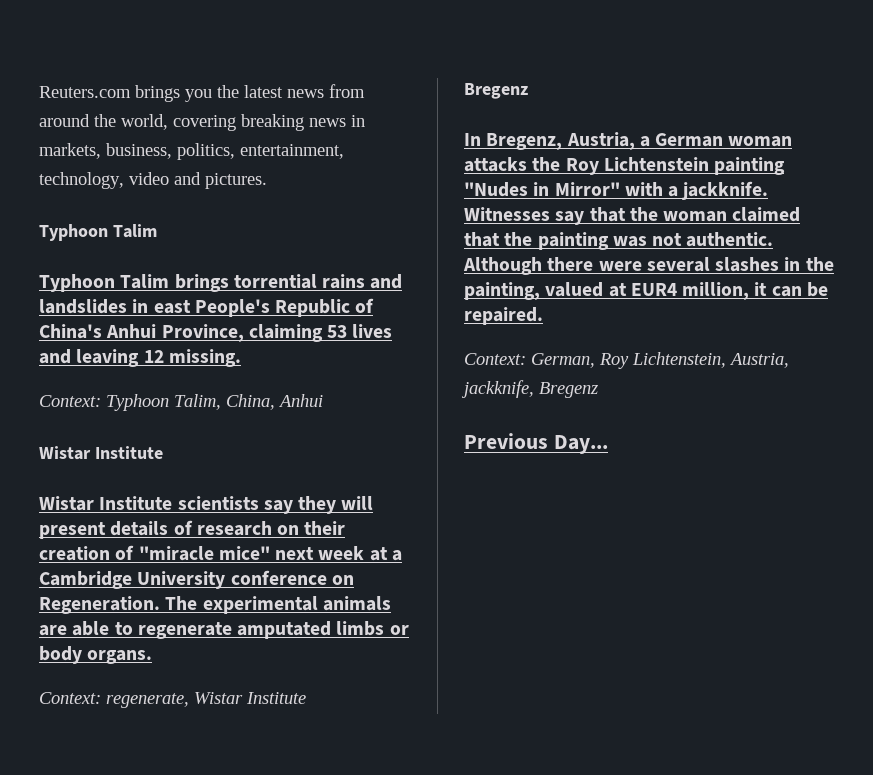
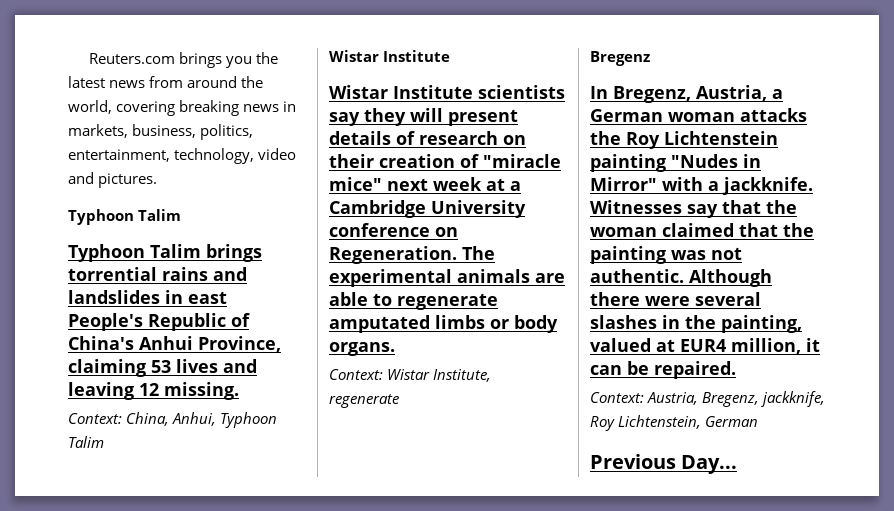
- Context: Typhoon Talim, China, Anhui
+ Context: China, Anhui, Typhoon Talim
- Context: regenerate, Wistar Institute
+ Context: Wistar Institute, regenerate
- Context: German, Roy Lichtenstein, Austria, jackknife, Bregenz
+ Context: Austria, Bregenz, jackknife, Roy Lichtenstein, German

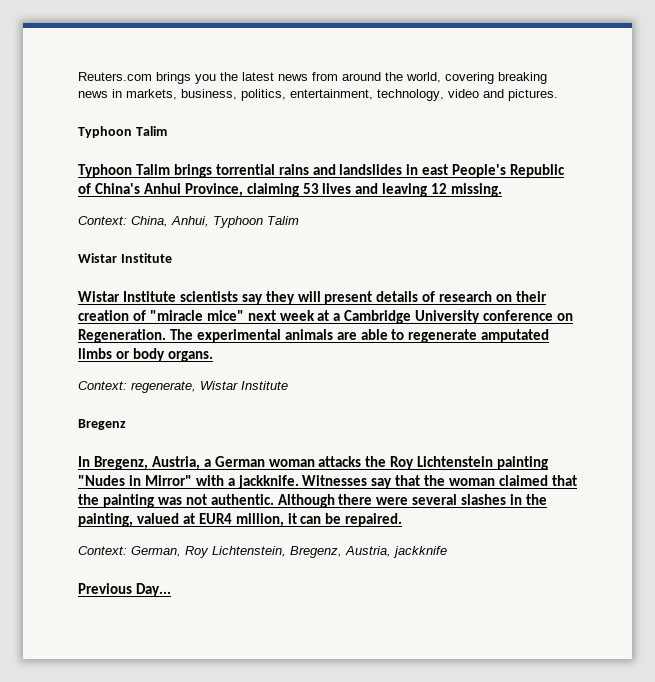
- Context: Wistar Institute, regenerate
+ Context: regenerate, Wistar Institute
- Context: Austria, Bregenz, jackknife, Roy Lichtenstein, German
+ Context: German, Roy Lichtenstein, Bregenz, Austria, jackknife

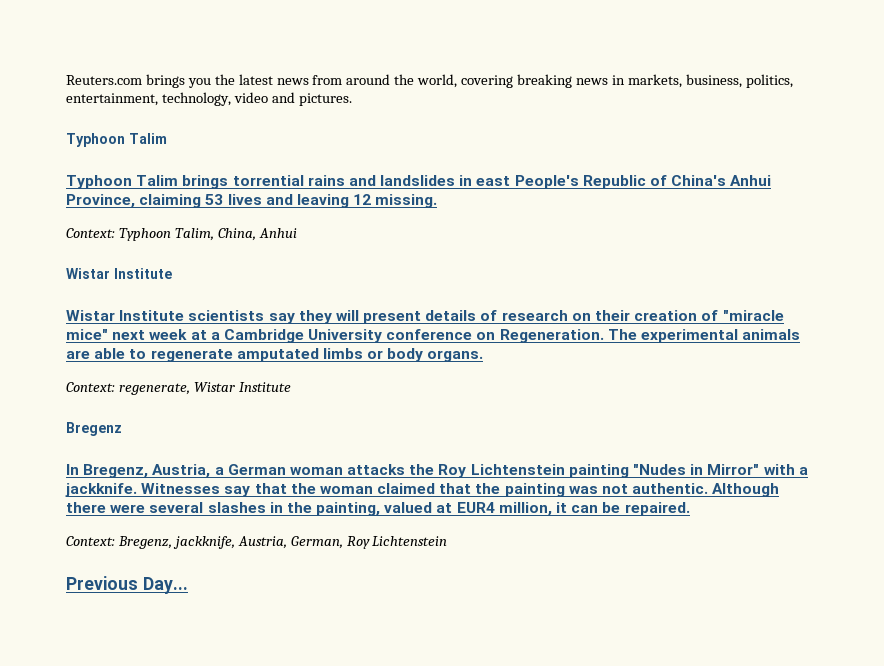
- Context: China, Anhui, Typhoon Talim
+ Context: Typhoon Talim, China, Anhui
- Context: German, Roy Lichtenstein, Bregenz, Austria, jackknife
+ Context: Bregenz, jackknife, Austria, German, Roy Lichtenstein

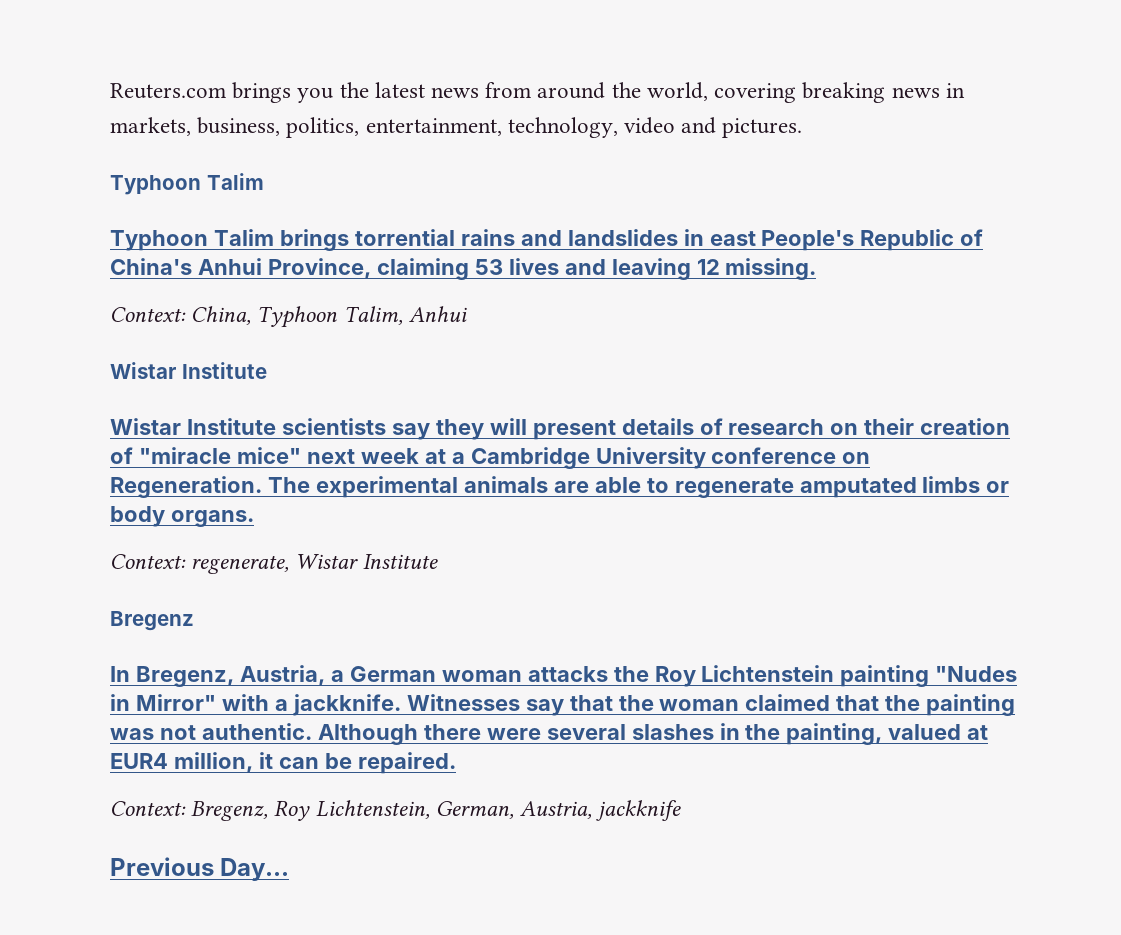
- Context: Typhoon Talim, China, Anhui
+ Context: China, Typhoon Talim, Anhui
- Context: Bregenz, jackknife, Austria, German, Roy Lichtenstein
+ Context: Bregenz, Roy Lichtenstein, German, Austria, jackknife

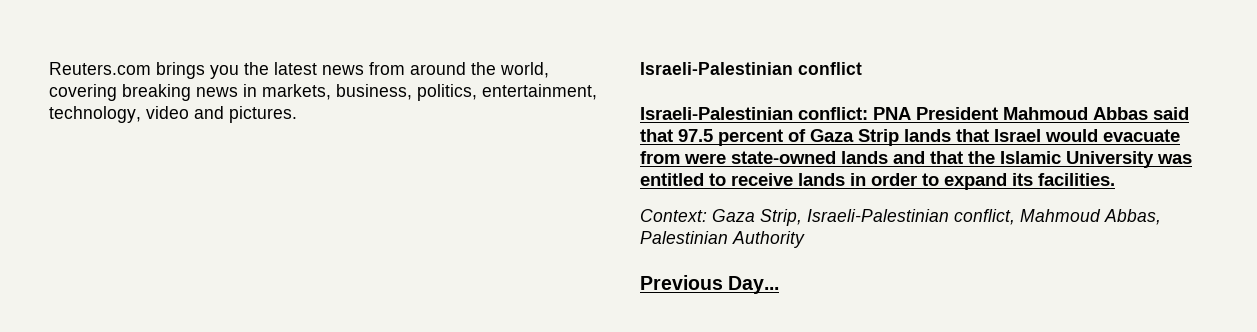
  Reuters.com brings you the latest news from around the world, covering breaking news in markets, business, politics, entertainment, technology, video and pictures.
- Typhoon Talim
- Typhoon Talim brings torrential rains and landslides in east People's Republic of China's Anhui Province, claiming 53 lives and leaving 12 missing.
- Context: China, Typhoon Talim, Anhui
- Wistar Institute
- Wistar Institute scientists say they will present details of research on their creation of "miracle mice" next week at a Cambridge University conference on Regeneration. The experimental animals are able to regenerate amputated limbs or body organs.
- Context: regenerate, Wistar Institute
- Bregenz
- In Bregenz, Austria, a German woman attacks the Roy Lichtenstein painting "Nudes in Mirror" with a jackknife. Witnesses say that the woman claimed that the painting was not authentic. Although there were several slashes in the painting, valued at EUR4 million, it can be repaired.
- Context: Bregenz, Roy Lichtenstein, German, Austria, jackknife
+ Israeli-Palestinian conflict
+ Israeli-Palestinian conflict: PNA President Mahmoud Abbas said that 97.5 percent of Gaza Strip lands that Israel would evacuate from were state-owned lands and that the Islamic University was entitled to receive lands in order to expand its facilities.
+ Context: Gaza Strip, Israeli-Palestinian conflict, Mahmoud Abbas, Palestinian Authority

